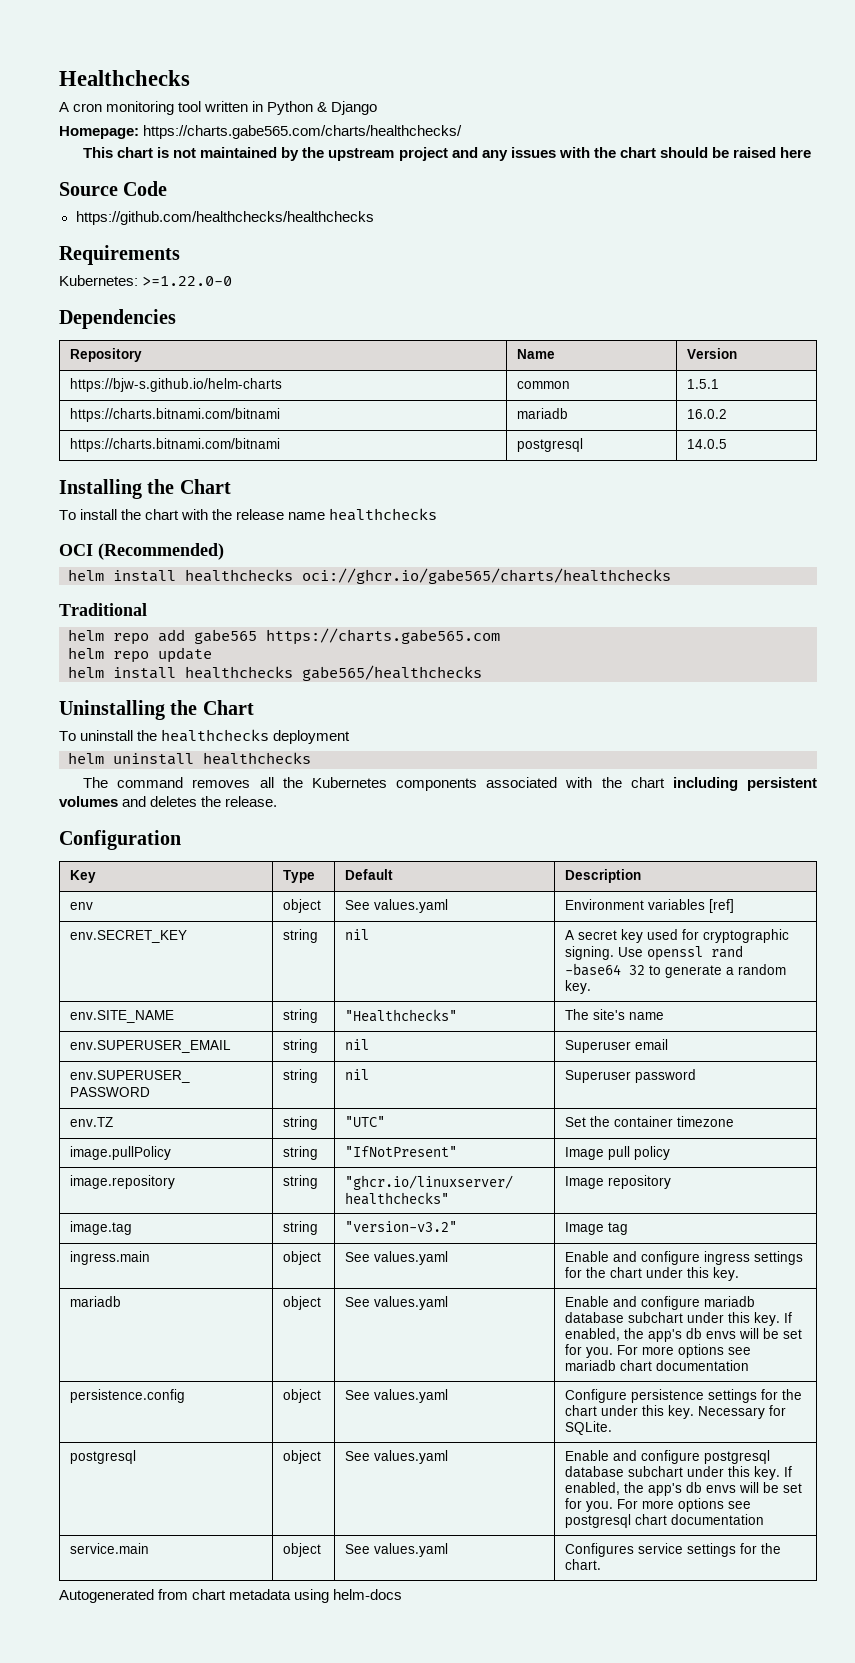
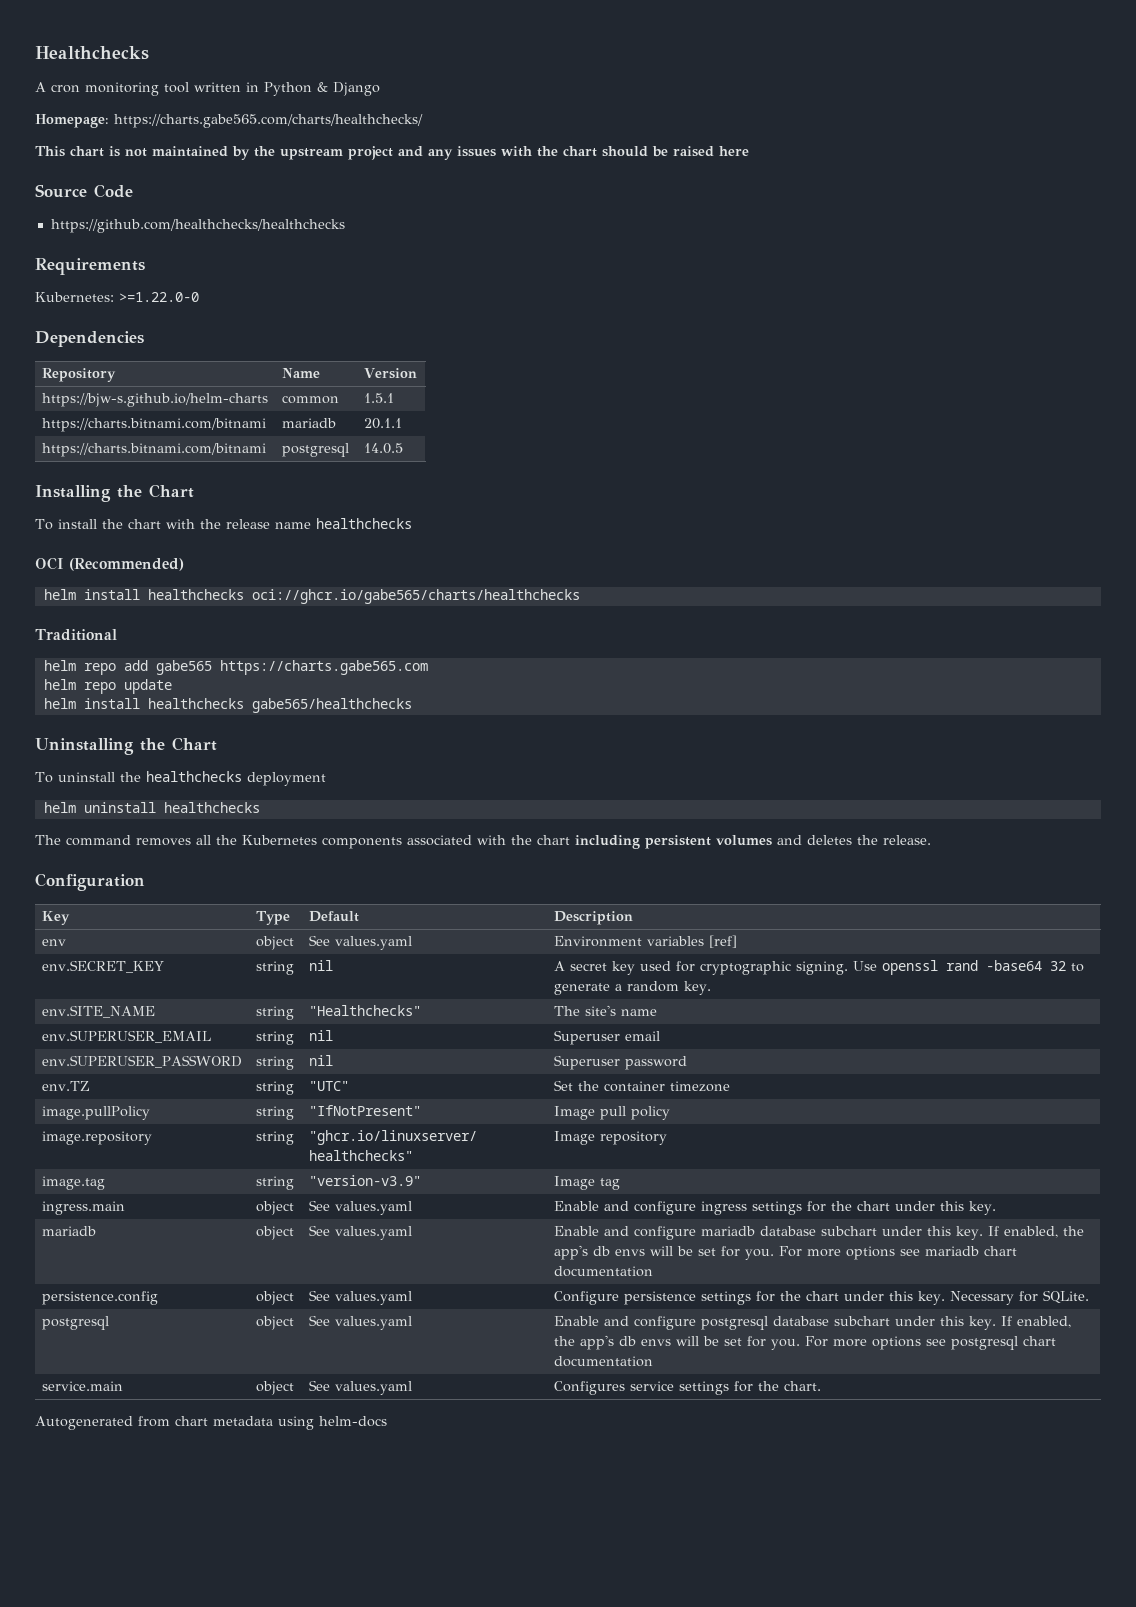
- https://charts.bitnami.com/bitnami | mariadb | 16.0.2
+ https://charts.bitnami.com/bitnami | mariadb | 20.1.1
- image.tag | string | "version-v3.2" | Image tag
+ image.tag | string | "version-v3.9" | Image tag

